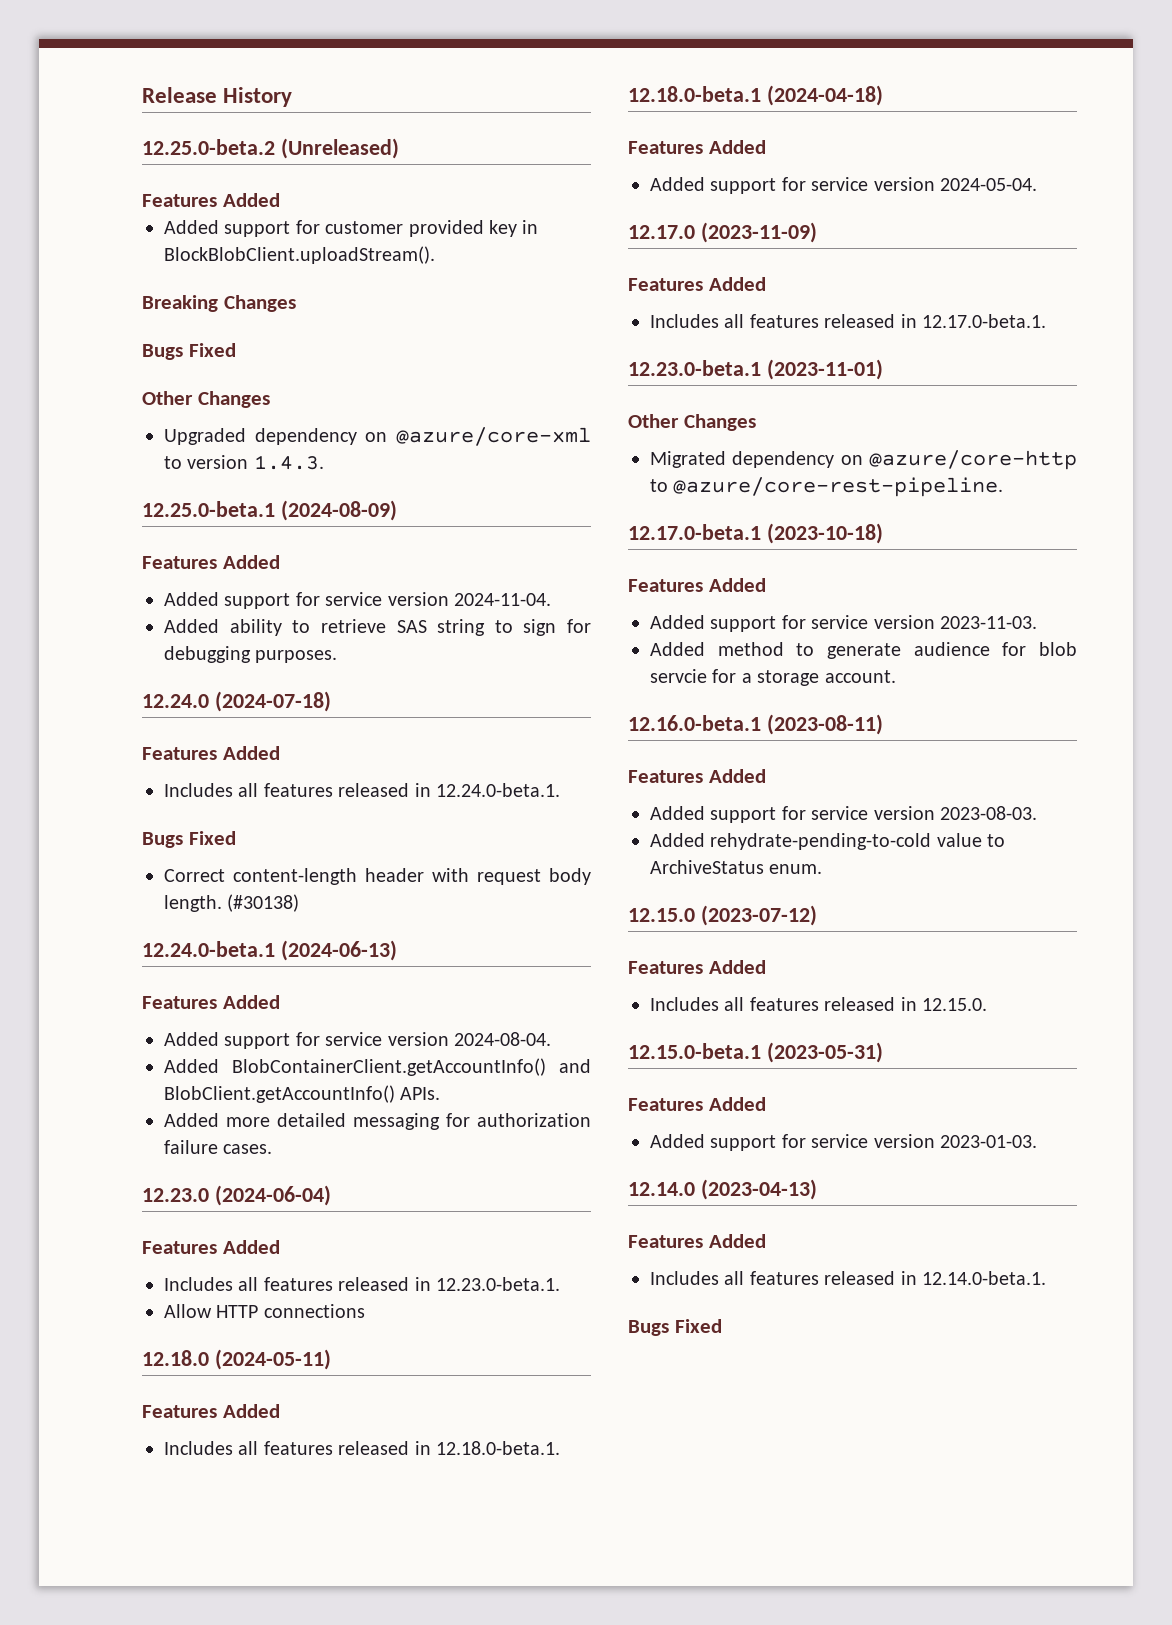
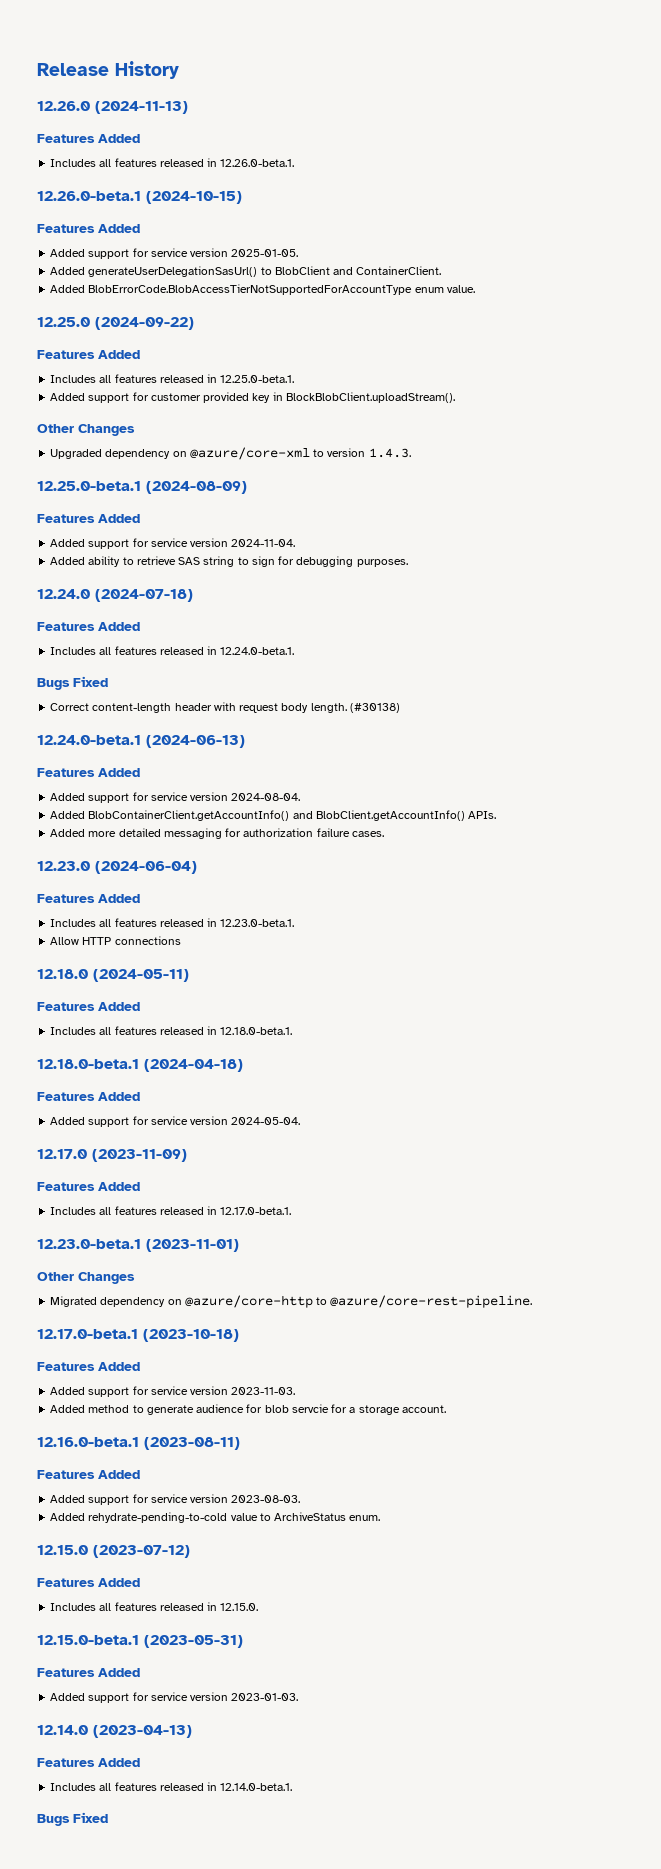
- 12.25.0-beta.2 (Unreleased)
+ 12.26.0 (2024-11-13)
  Features Added
+ Includes all features released in 12.26.0-beta.1.
+ 12.26.0-beta.1 (2024-10-15)
+ Features Added
+ Added support for service version 2025-01-05.
+ Added generateUserDelegationSasUrl() to BlobClient and ContainerClient.
+ Added BlobErrorCode.BlobAccessTierNotSupportedForAccountType enum value.
+ 12.25.0 (2024-09-22)
+ Features Added
+ Includes all features released in 12.25.0-beta.1.
- Breaking Changes
- Bugs Fixed

